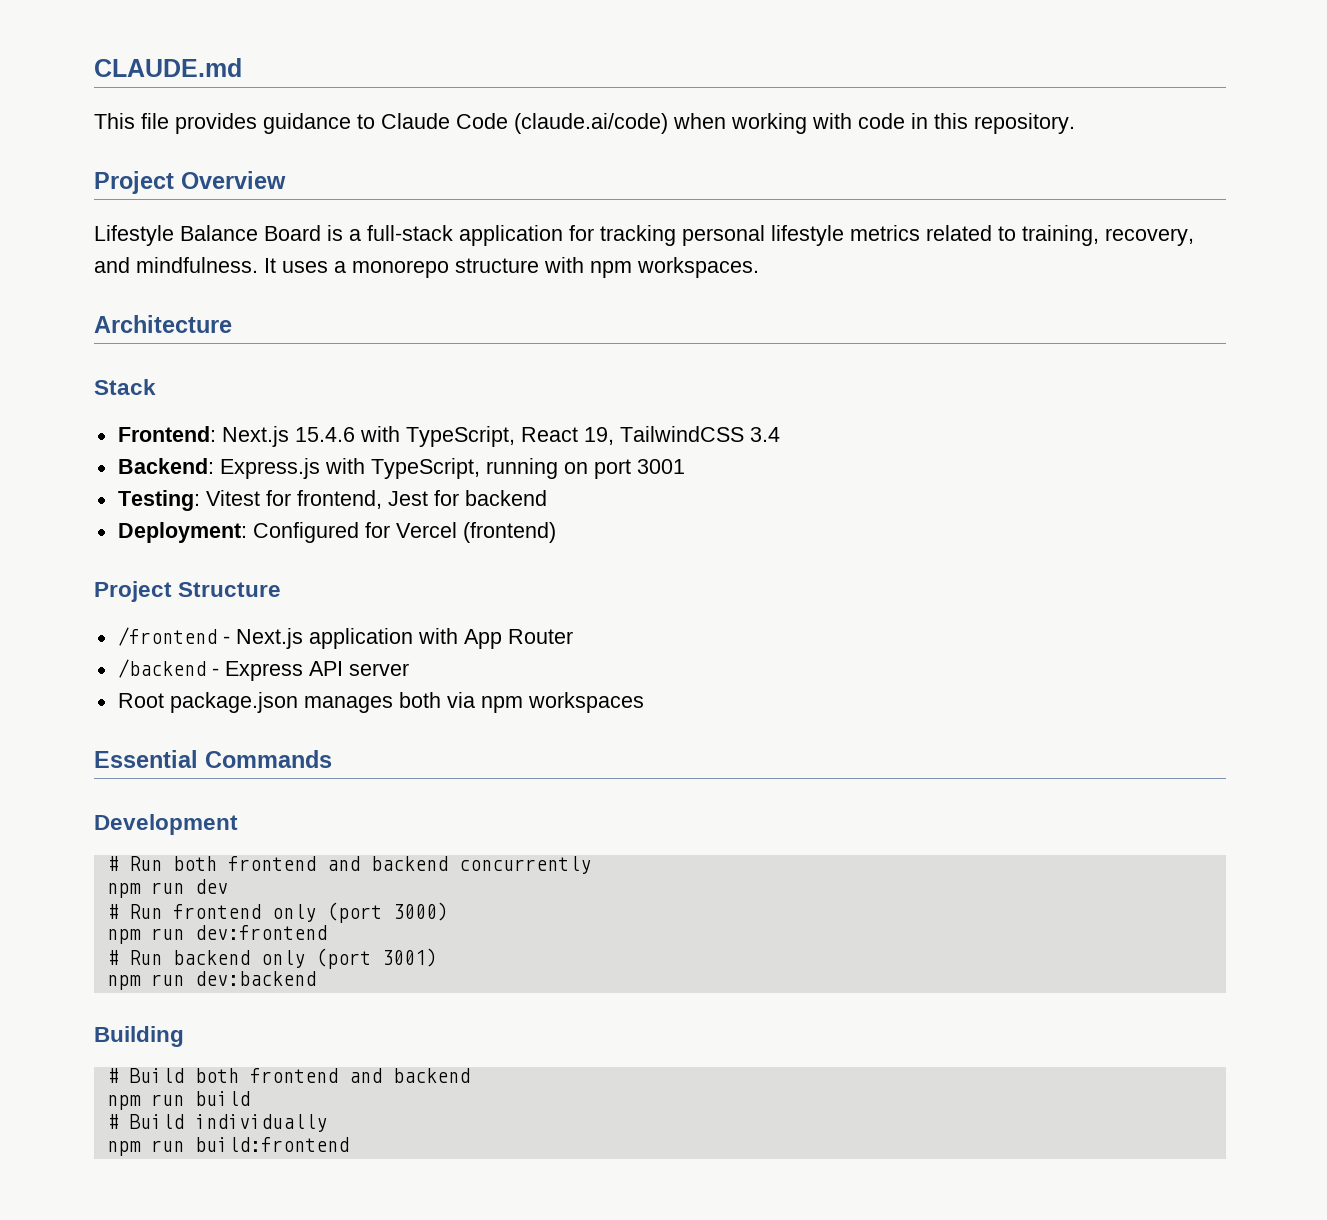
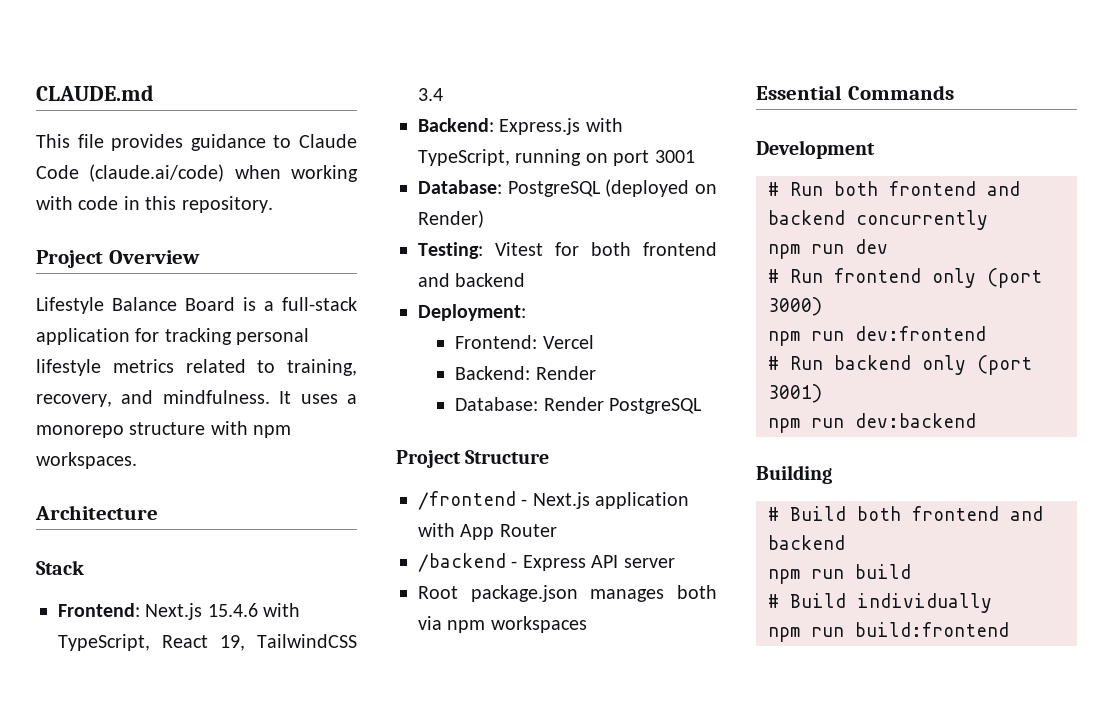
+ Database: PostgreSQL (deployed on Render)
- Testing: Vitest for frontend, Jest for backend
+ Testing: Vitest for both frontend and backend
- Deployment: Configured for Vercel (frontend)
+ Deployment:
+ Frontend: Vercel
+ Backend: Render
+ Database: Render PostgreSQL

